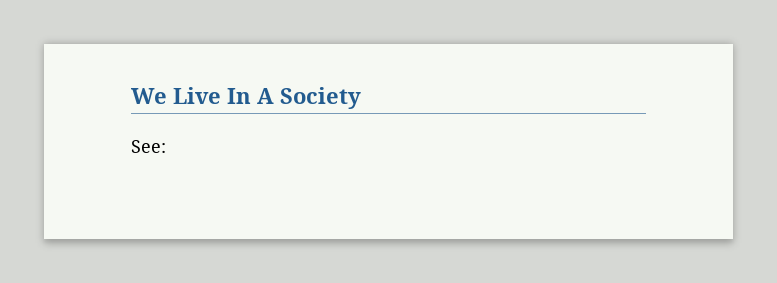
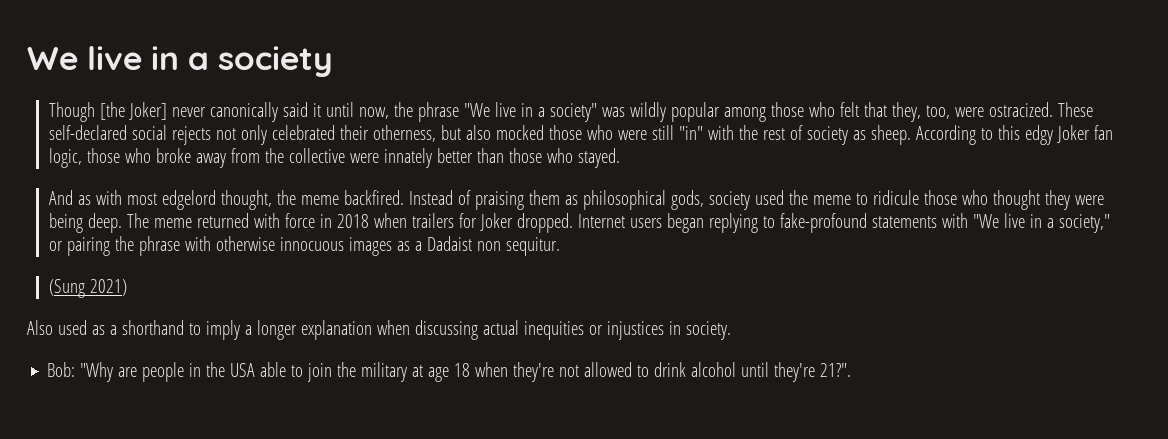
- We Live In A Society
- See:
+ We live in a society
+ Though [the Joker] never canonically said it until now, the phrase "We live in a society" was wildly popular among those who felt that they, too, were ostracized. These self-declared social rejects not only celebrated their otherness, but also mocked those who were still "in" with the rest of society as sheep. According to this edgy Joker fan logic, those who broke away from the collective were innately better than those who stayed.
+ And as with most edgelord thought, the meme backfired. Instead of praising them as philosophical gods, society used the meme to ridicule those who thought they were being deep. The meme returned with force in 2018 when trailers for Joker dropped. Internet users began replying to fake-profound statements with "We live in a society," or pairing the phrase with otherwise innocuous images as a Dadaist non sequitur.
+ (Sung 2021)
+ Also used as a shorthand to imply a longer explanation when discussing actual inequities or injustices in society.
+ Bob: "Why are people in the USA able to join the military at age 18 when they're not allowed to drink alcohol until they're 21?".

